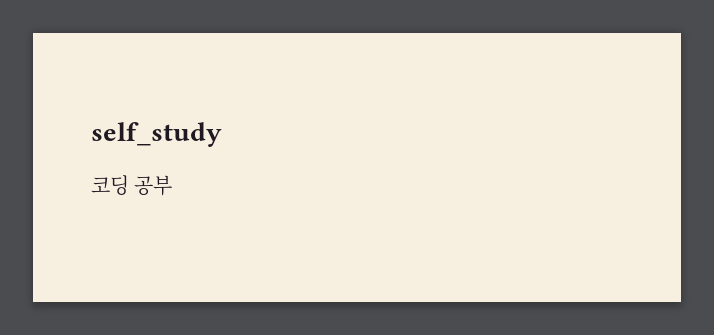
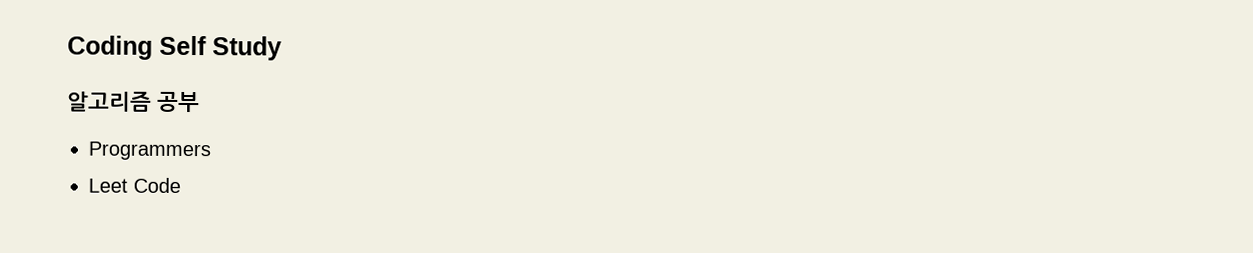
- self_study
- 코딩 공부
+ Coding Self Study
+ 알고리즘 공부
+ Programmers
+ Leet Code

